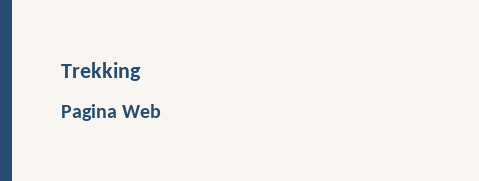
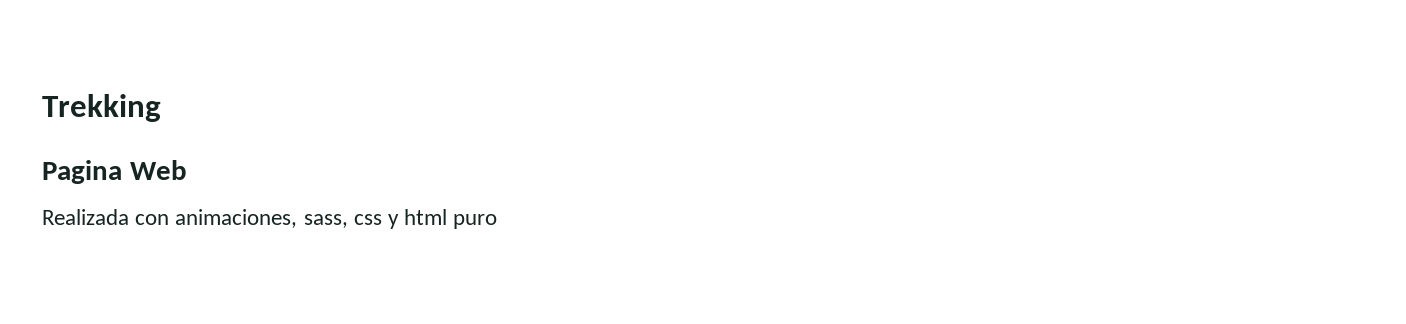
+ Realizada con animaciones, sass, css y html puro

